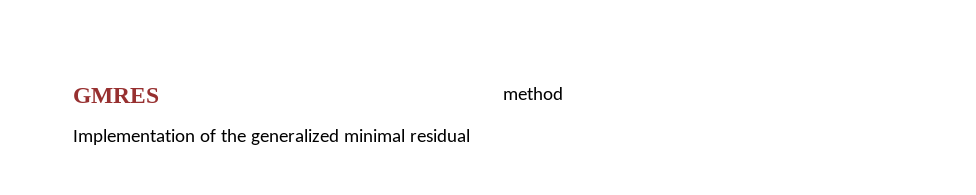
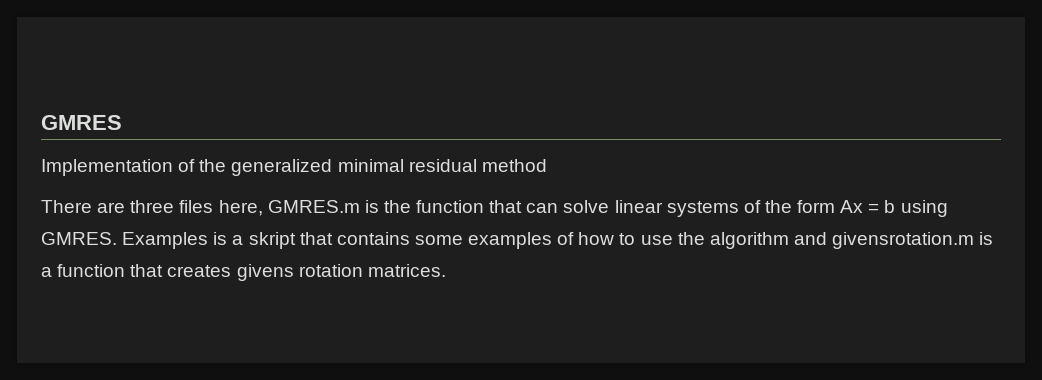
+ There are three files here, GMRES.m is the function that can solve linear systems of the form Ax = b using GMRES. Examples is a skript that contains some examples of how to use the algorithm and givensrotation.m is a function that creates givens rotation matrices.

